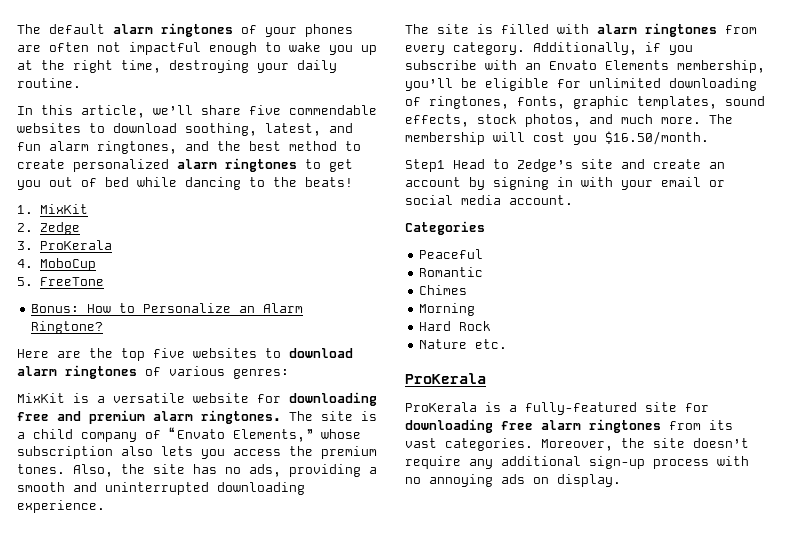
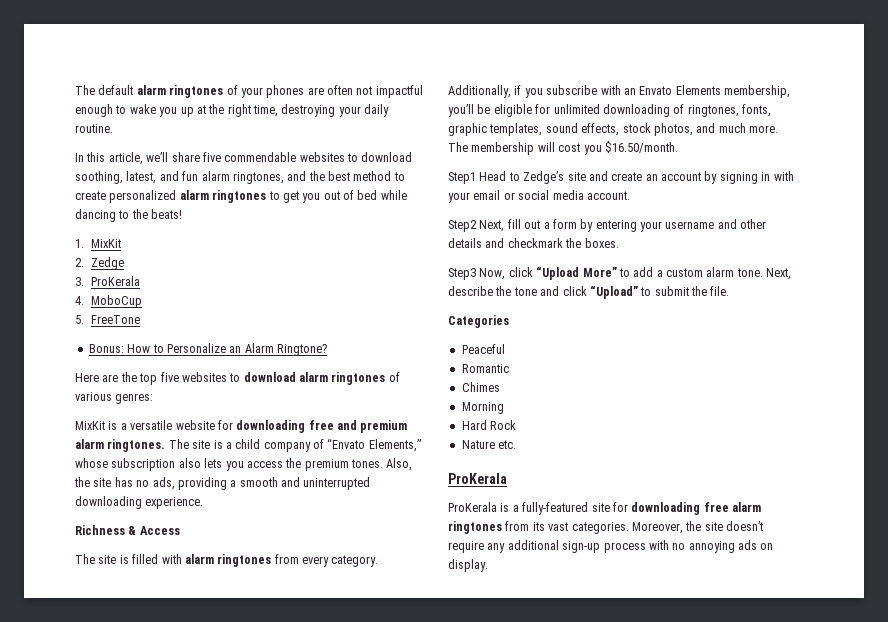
+ Richness & Access
+ Step2 Next, fill out a form by entering your username and other details and checkmark the boxes.
+ Step3 Now, click “Upload More” to add a custom alarm tone. Next, describe the tone and click “Upload” to submit the file.

